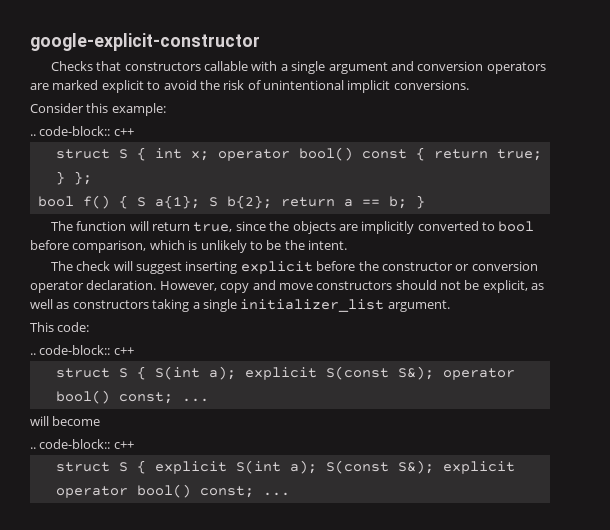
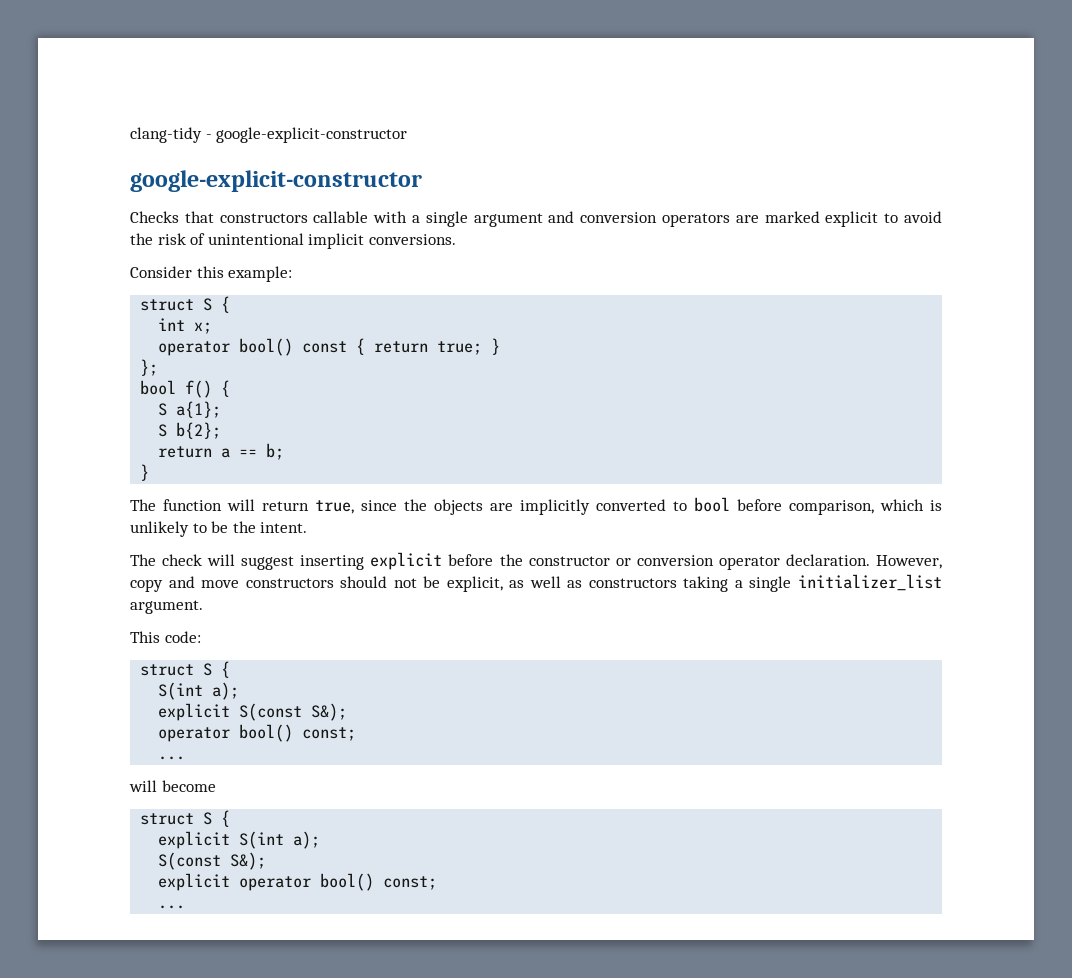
+ clang-tidy - google-explicit-constructor
  Consider this example:
- .. code-block:: c++
- struct S { int x; operator bool() const { return true; } };
+ struct S {
+ int x;
+ operator bool() const { return true; }
+ };
- bool f() { S a{1}; S b{2}; return a == b; }
+ bool f() {
+ S a{1};
+ S b{2};
+ return a == b;
+ }
  This code:
- .. code-block:: c++
- struct S { S(int a); explicit S(const S&); operator bool() const; ...
+ struct S {
+ S(int a);
+ explicit S(const S&);
+ operator bool() const;
+ ...
  will become
- .. code-block:: c++
- struct S { explicit S(int a); S(const S&); explicit operator bool() const; ...
+ struct S {
+ explicit S(int a);
+ S(const S&);
+ explicit operator bool() const;
+ ...

